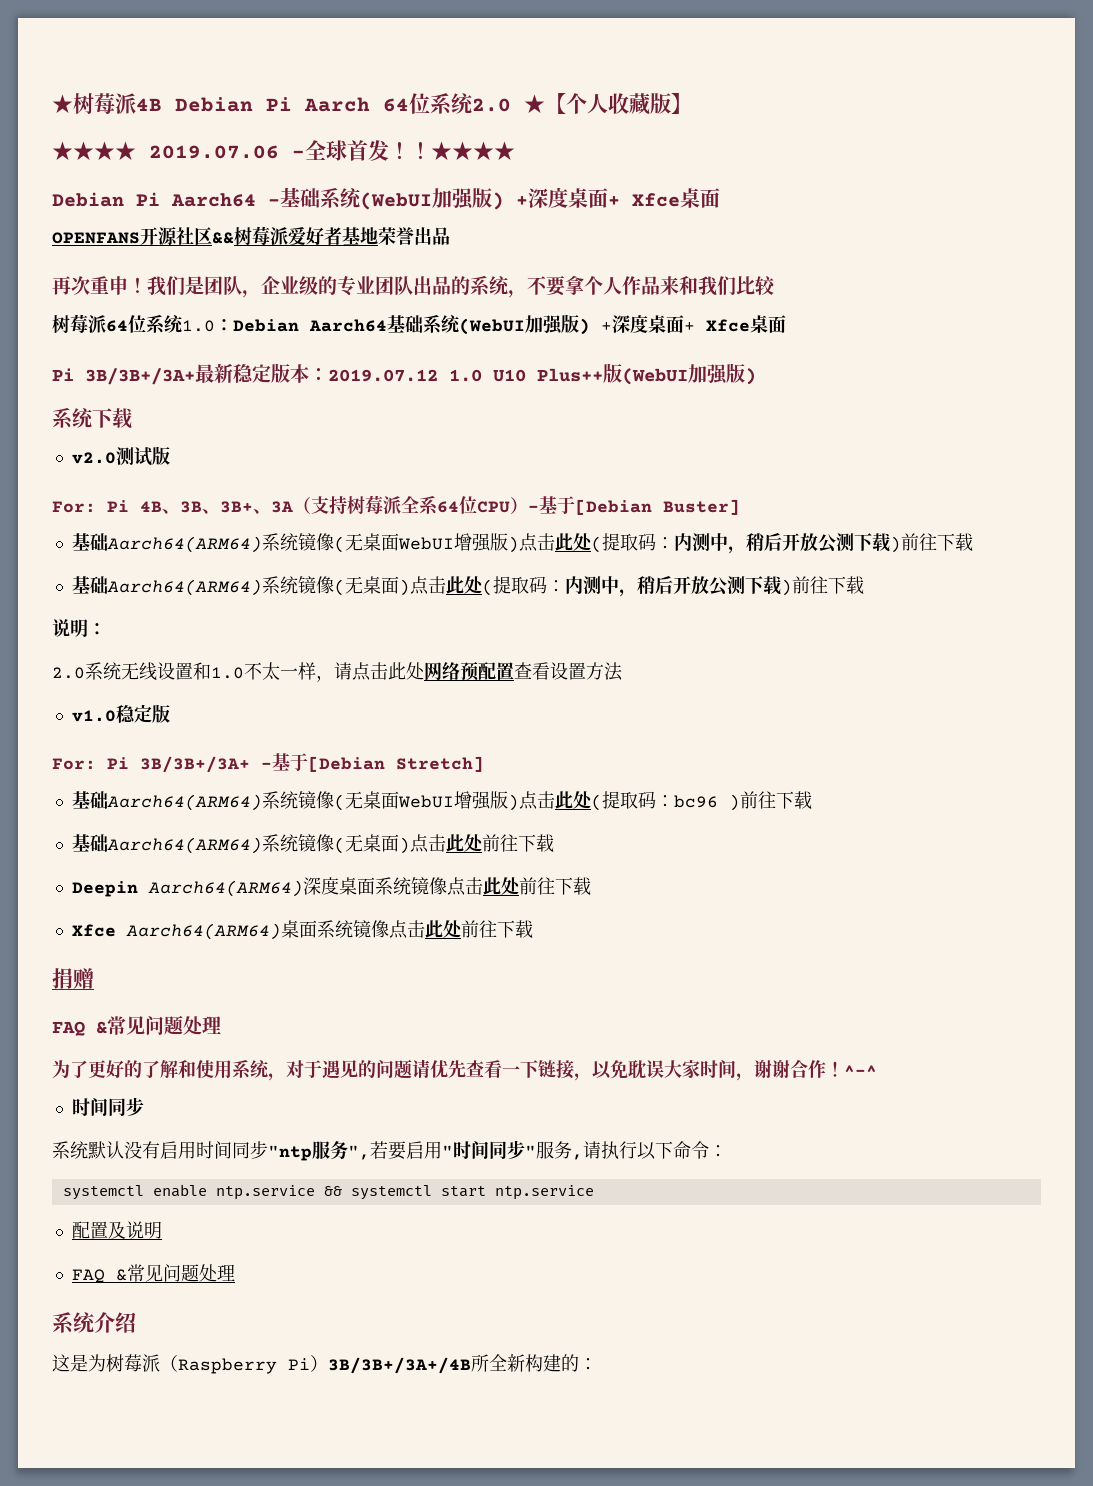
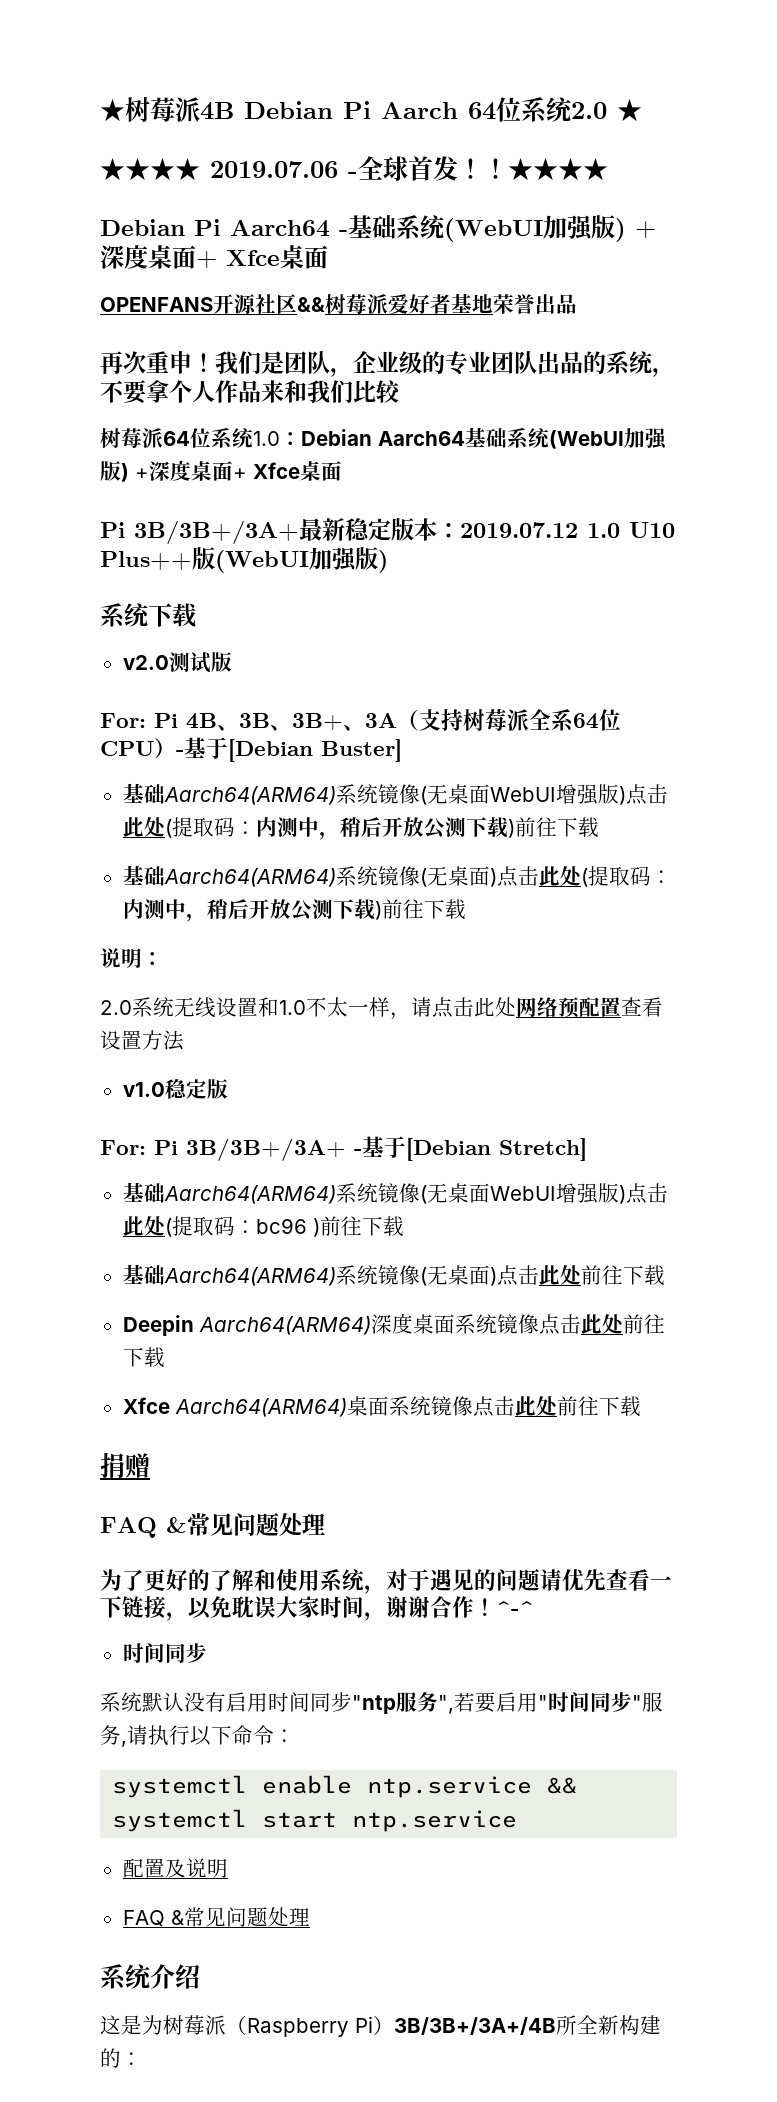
- ★树莓派4B Debian Pi Aarch 64位系统2.0 ★【个人收藏版】
+ ★树莓派4B Debian Pi Aarch 64位系统2.0 ★

